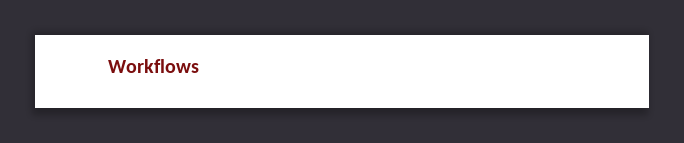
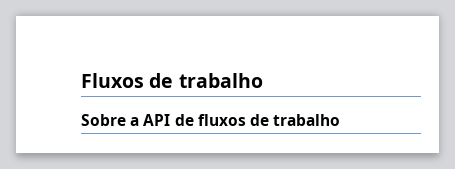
- Workflows
+ Fluxos de trabalho
+ Sobre a API de fluxos de trabalho

